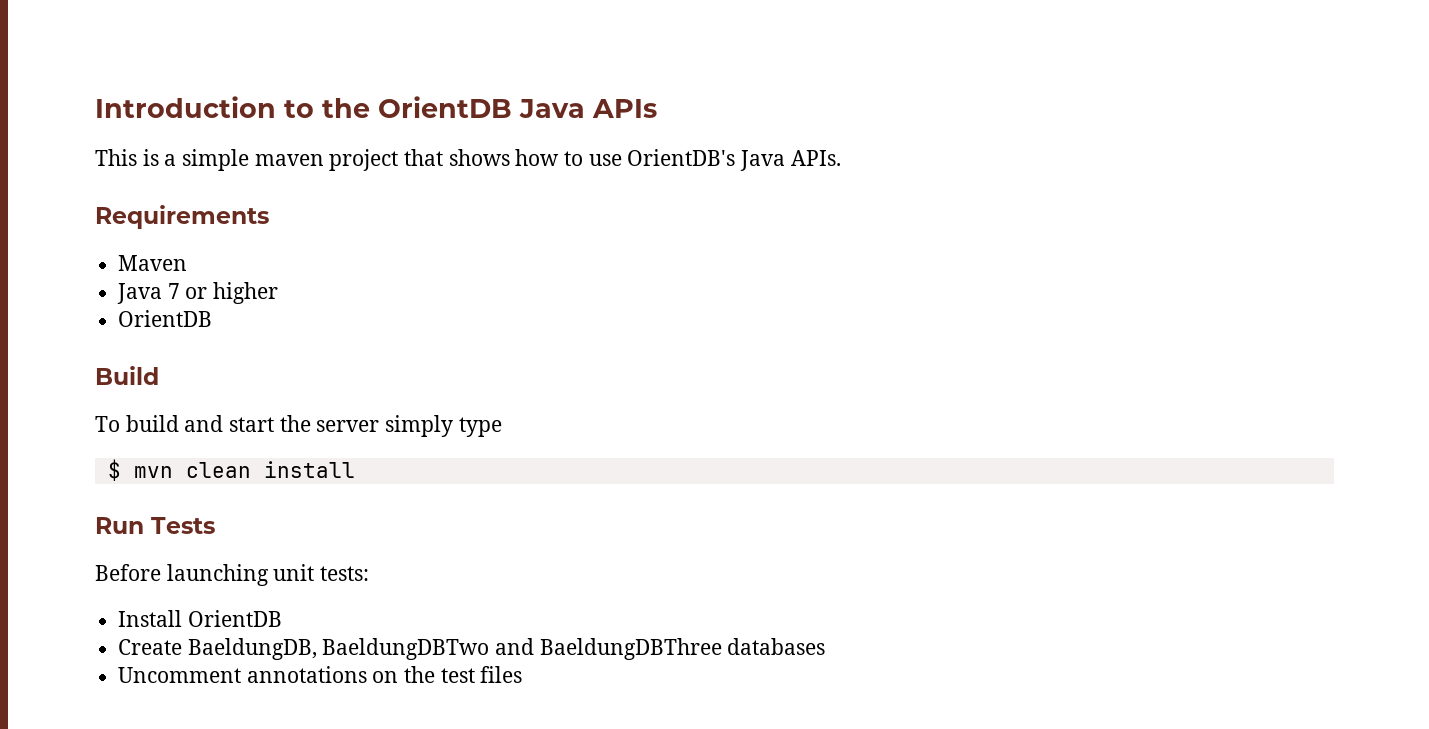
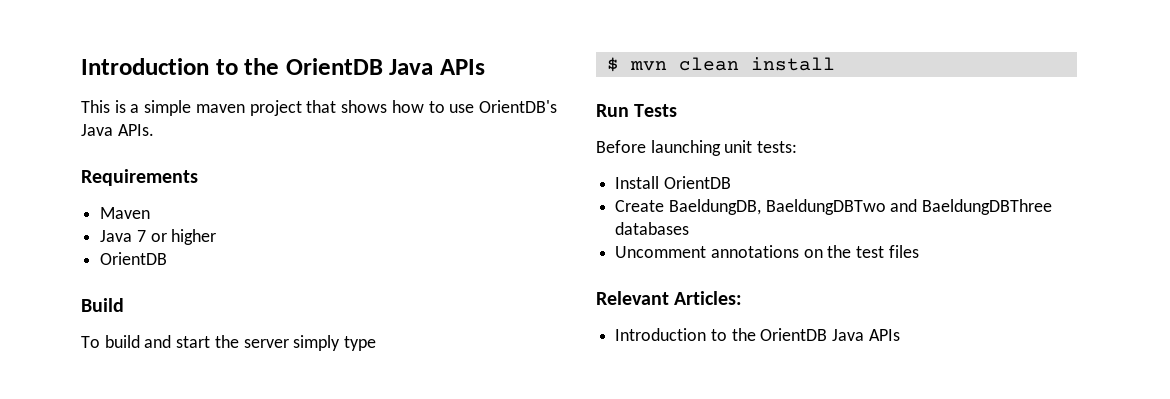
+ Relevant Articles:
+ Introduction to the OrientDB Java APIs

